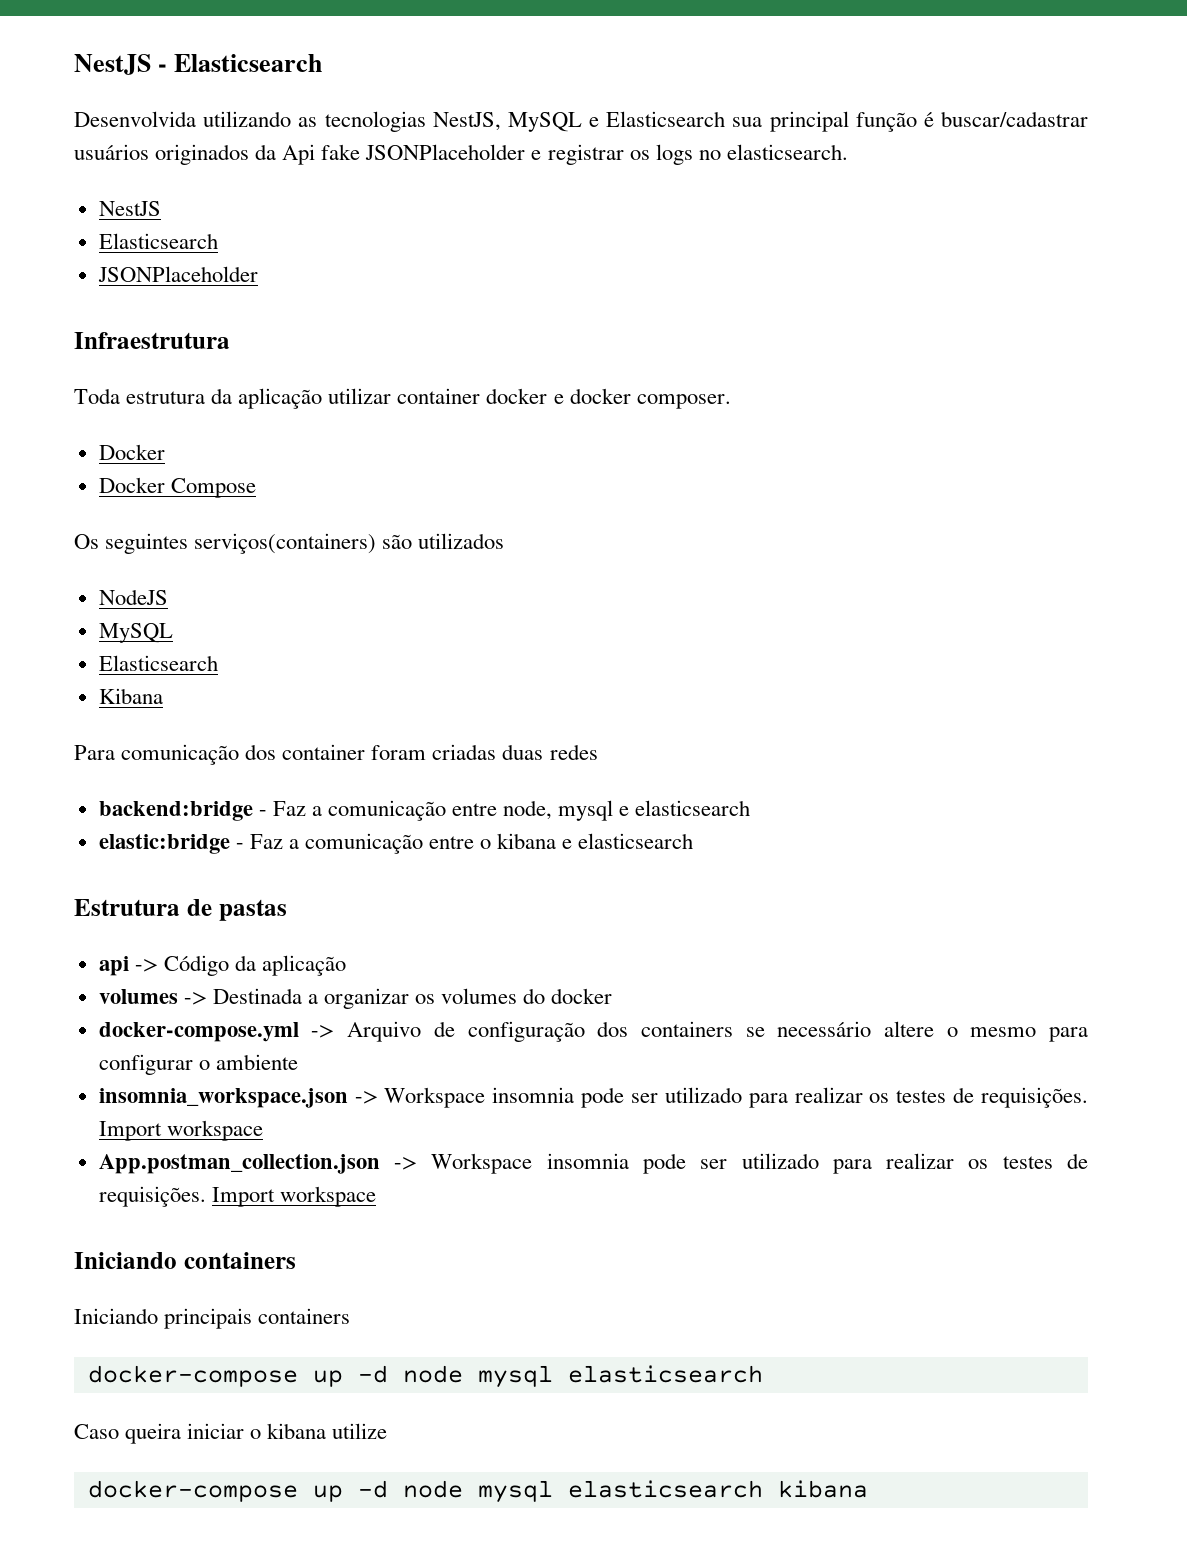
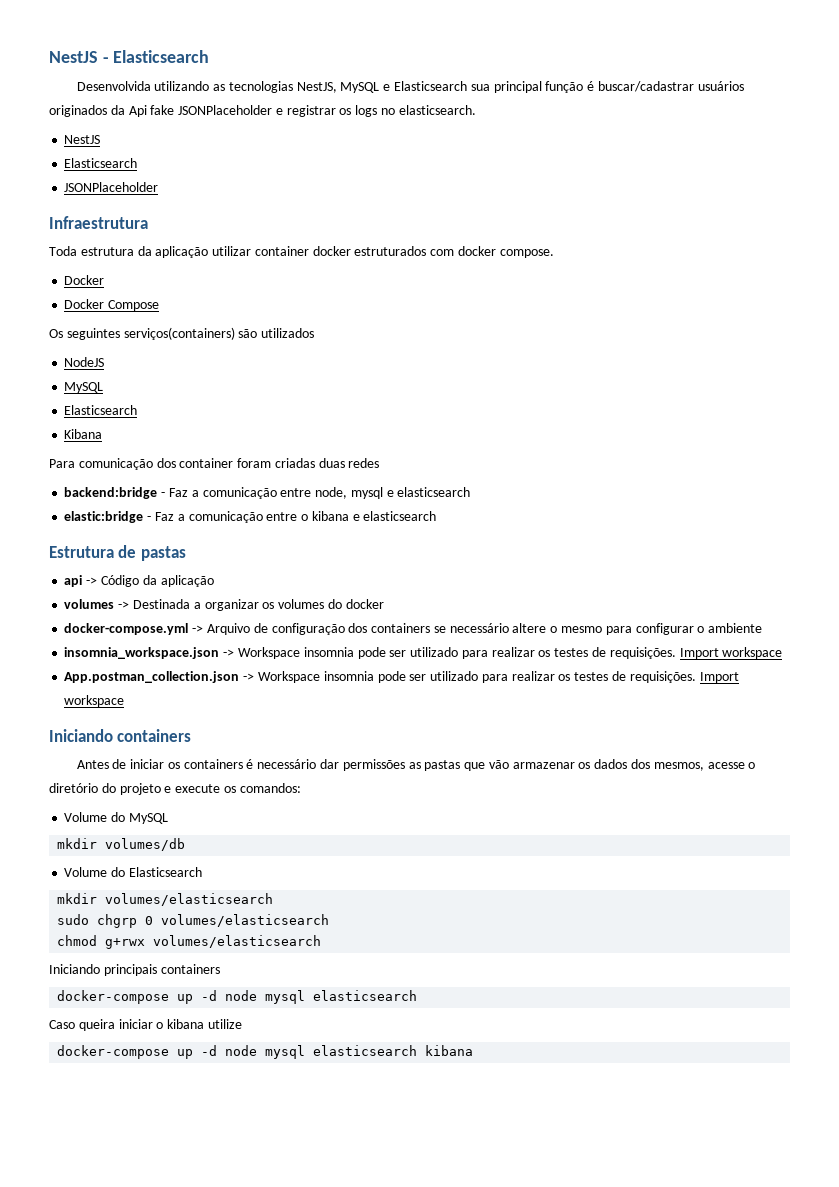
- Toda estrutura da aplicação utilizar container docker e docker composer.
+ Toda estrutura da aplicação utilizar container docker estruturados com docker compose.
+ Antes de iniciar os containers é necessário dar permissões as pastas que vão armazenar os dados dos mesmos, acesse o diretório do projeto e execute os comandos:
+ Volume do MySQL
+ mkdir volumes/db
+ Volume do Elasticsearch
+ mkdir volumes/elasticsearch
+ sudo chgrp 0 volumes/elasticsearch
+ chmod g+rwx volumes/elasticsearch

